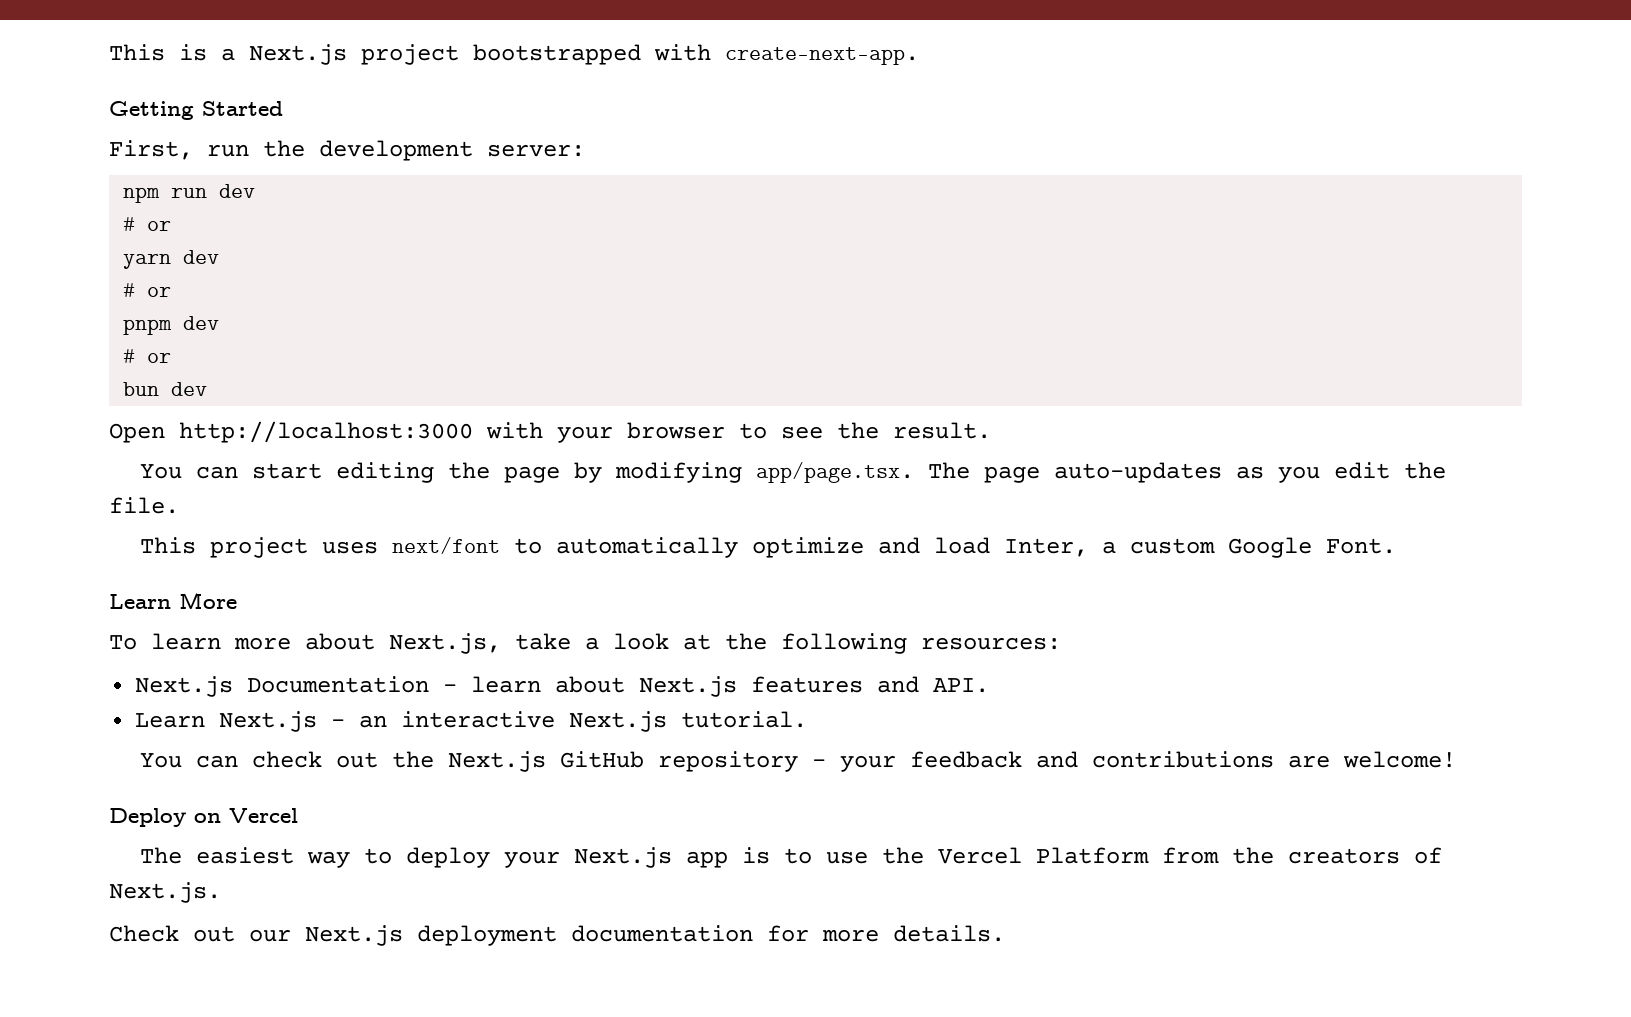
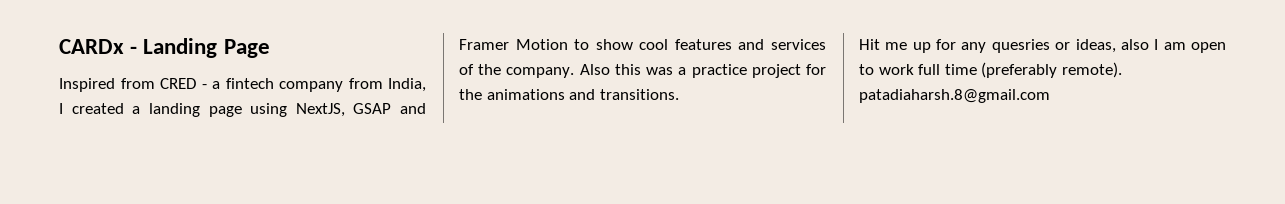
- This is a Next.js project bootstrapped with create-next-app.
- Getting Started
- First, run the development server:
- npm run dev
- # or
- yarn dev
- # or
- pnpm dev
- # or
- bun dev
- Open http://localhost:3000 with your browser to see the result.
- You can start editing the page by modifying app/page.tsx. The page auto-updates as you edit the file.
- This project uses next/font to automatically optimize and load Inter, a custom Google Font.
- Learn More
- To learn more about Next.js, take a look at the following resources:
- Next.js Documentation - learn about Next.js features and API.
- Learn Next.js - an interactive Next.js tutorial.
- You can check out the Next.js GitHub repository - your feedback and contributions are welcome!
- Deploy on Vercel
- The easiest way to deploy your Next.js app is to use the Vercel Platform from the creators of Next.js.
- Check out our Next.js deployment documentation for more details.
+ CARDx - Landing Page
+ Inspired from CRED - a fintech company from India, I created a landing page using NextJS, GSAP and Framer Motion to show cool features and services of the company. Also this was a practice project for the animations and transitions.
+ Hit me up for any quesries or ideas, also I am open to work full time (preferably remote). patadiaharsh.8@gmail.com

